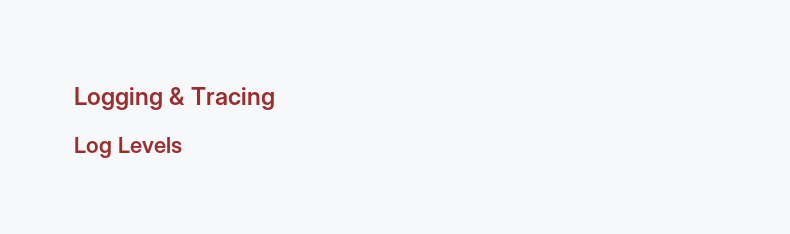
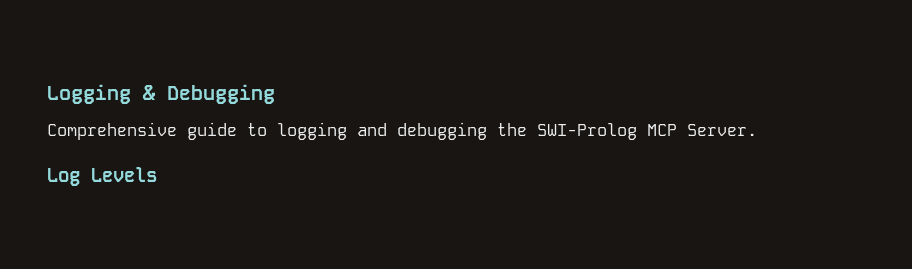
- Logging & Tracing
+ Logging & Debugging
+ Comprehensive guide to logging and debugging the SWI-Prolog MCP Server.

